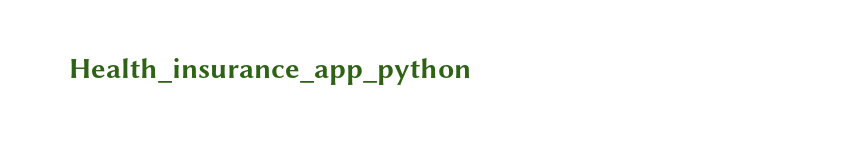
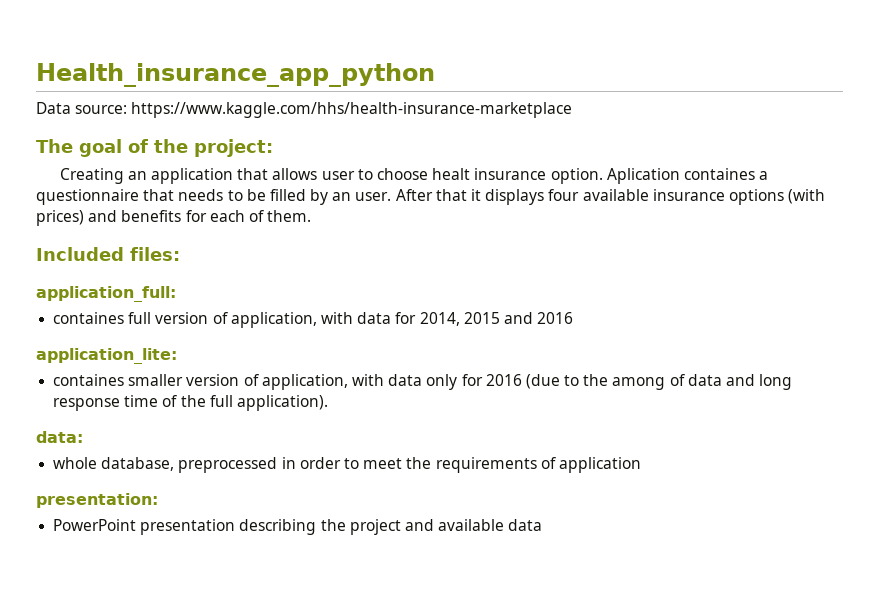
+ Data source: https://www.kaggle.com/hhs/health-insurance-marketplace
+ The goal of the project:
+ Creating an application that allows user to choose healt insurance option. Aplication containes a questionnaire that needs to be filled by an user. After that it displays four available insurance options (with prices) and benefits for each of them.
+ Included files:
+ application_full:
+ containes full version of application, with data for 2014, 2015 and 2016
+ application_lite:
+ containes smaller version of application, with data only for 2016 (due to the among of data and long response time of the full application).
+ data:
+ whole database, preprocessed in order to meet the requirements of application
+ presentation:
+ PowerPoint presentation describing the project and available data

